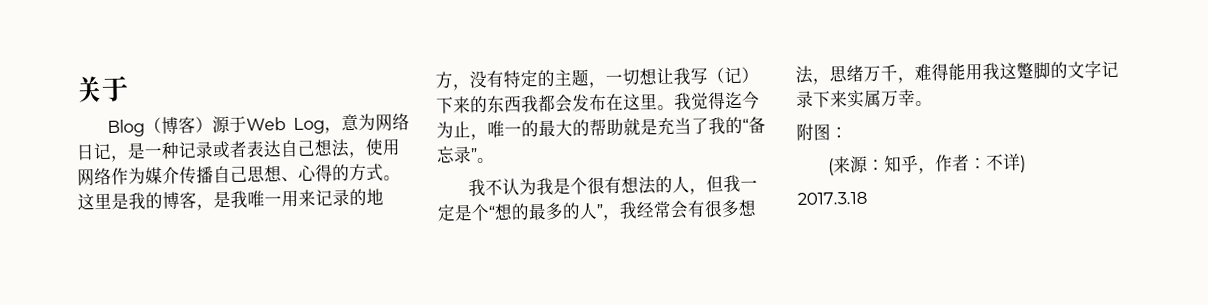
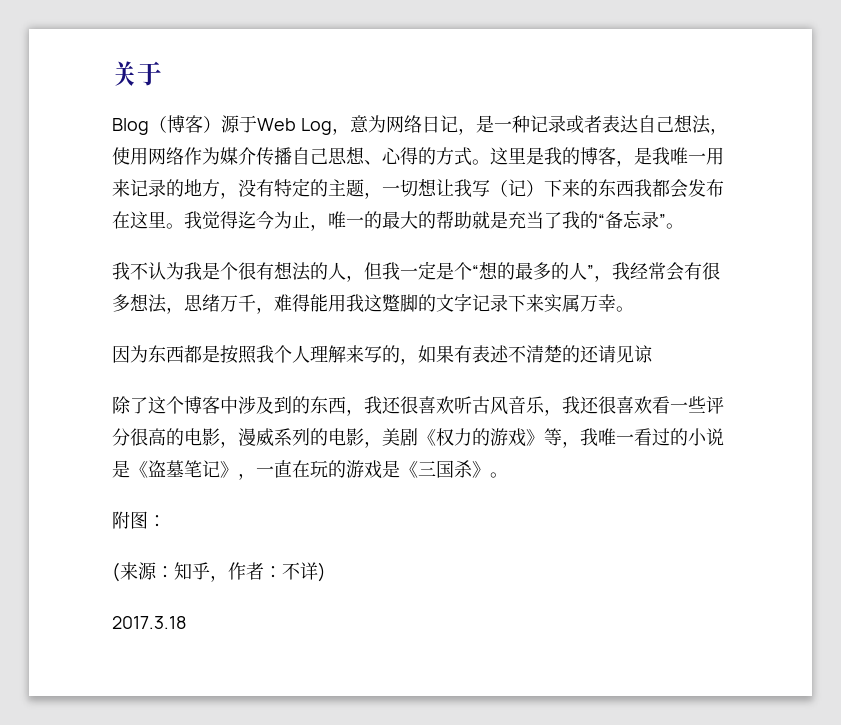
+ 因为东西都是按照我个人理解来写的，如果有表述不清楚的还请见谅
+ 除了这个博客中涉及到的东西，我还很喜欢听古风音乐，我还很喜欢看一些评分很高的电影，漫威系列的电影，美剧《权力的游戏》等，我唯一看过的小说是《盗墓笔记》，一直在玩的游戏是《三国杀》。

